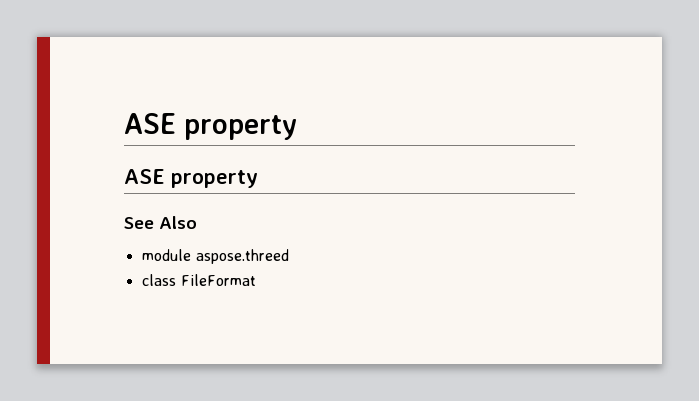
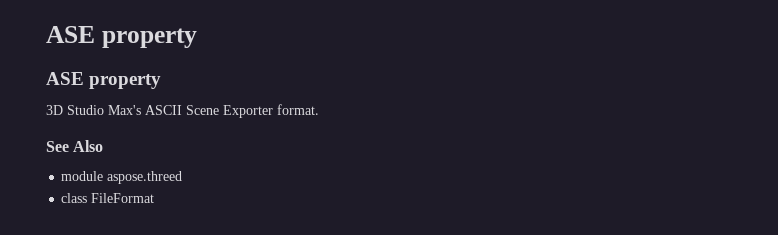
+ 3D Studio Max's ASCII Scene Exporter format.

